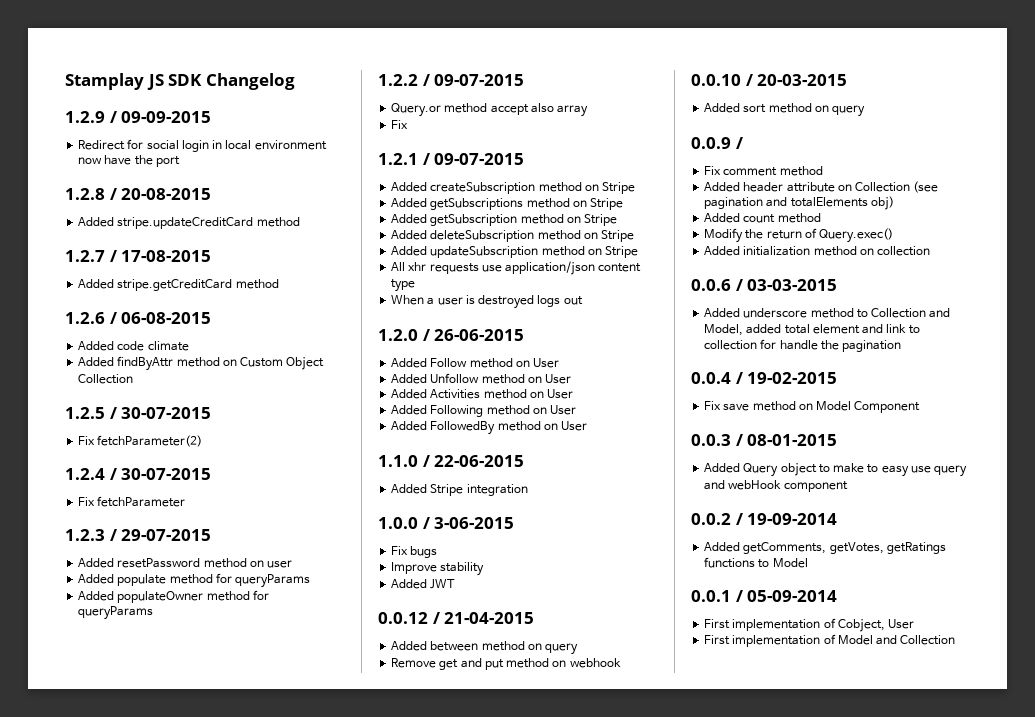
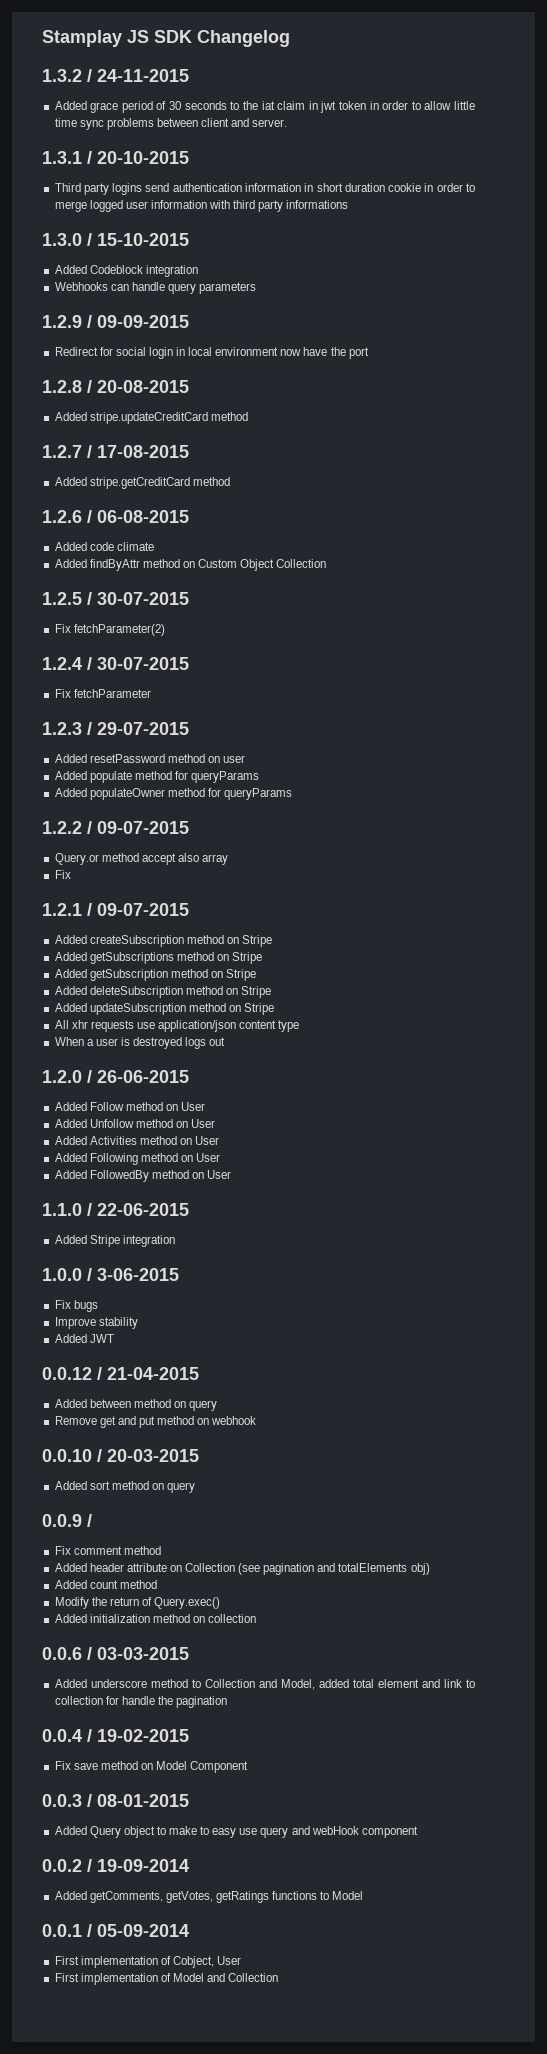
+ 1.3.2 / 24-11-2015
+ Added grace period of 30 seconds to the iat claim in jwt token in order to allow little time sync problems between client and server.
+ 1.3.1 / 20-10-2015
+ Third party logins send authentication information in short duration cookie in order to merge logged user information with third party informations
+ 1.3.0 / 15-10-2015
+ Added Codeblock integration
+ Webhooks can handle query parameters

